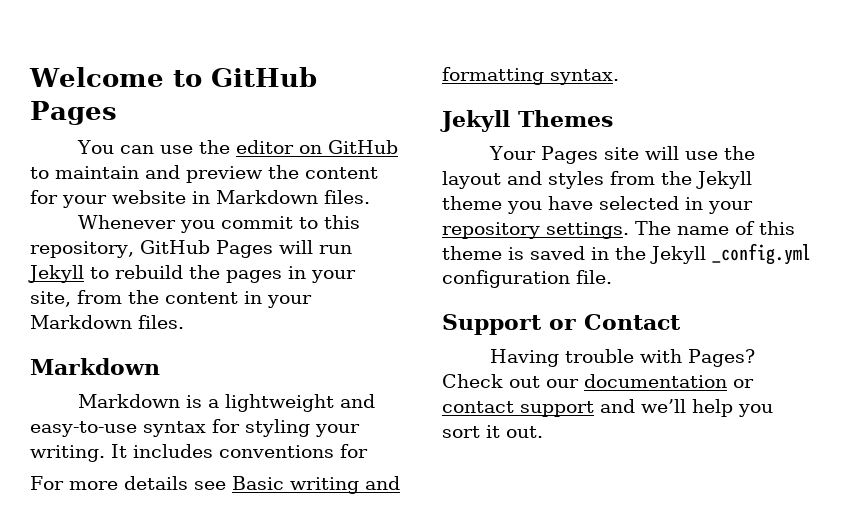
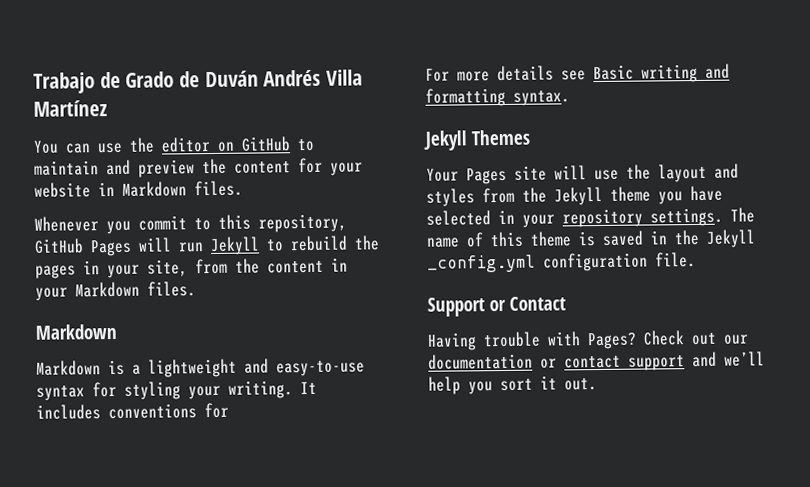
- Welcome to GitHub Pages
+ Trabajo de Grado de Duván Andrés Villa Martínez

